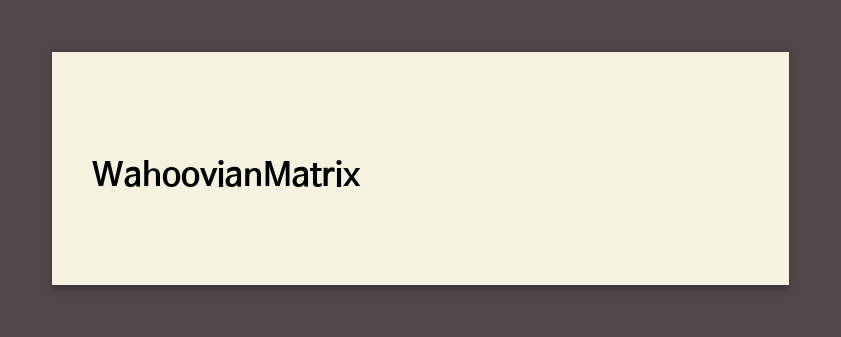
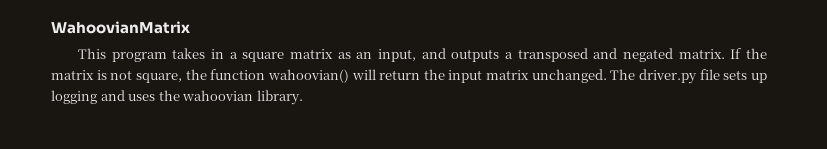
+ This program takes in a square matrix as an input, and outputs a transposed and negated matrix. If the matrix is not square, the function wahoovian() will return the input matrix unchanged. The driver.py file sets up logging and uses the wahoovian library.

